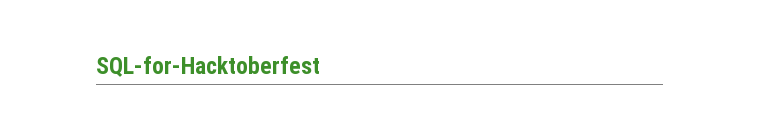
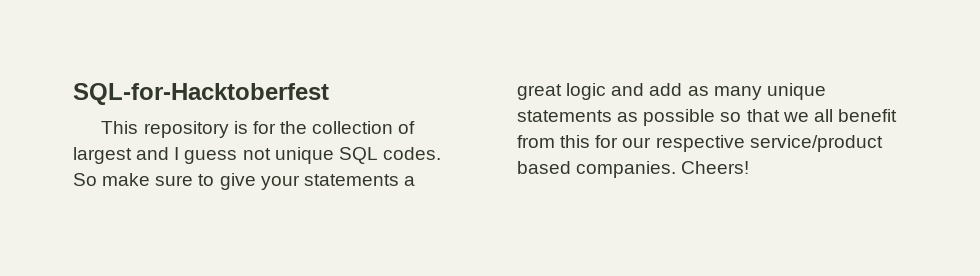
+ This repository is for the collection of largest and I guess not unique SQL codes. So make sure to give your statements a great logic and add as many unique statements as possible so that we all benefit from this for our respective service/product based companies. Cheers!

